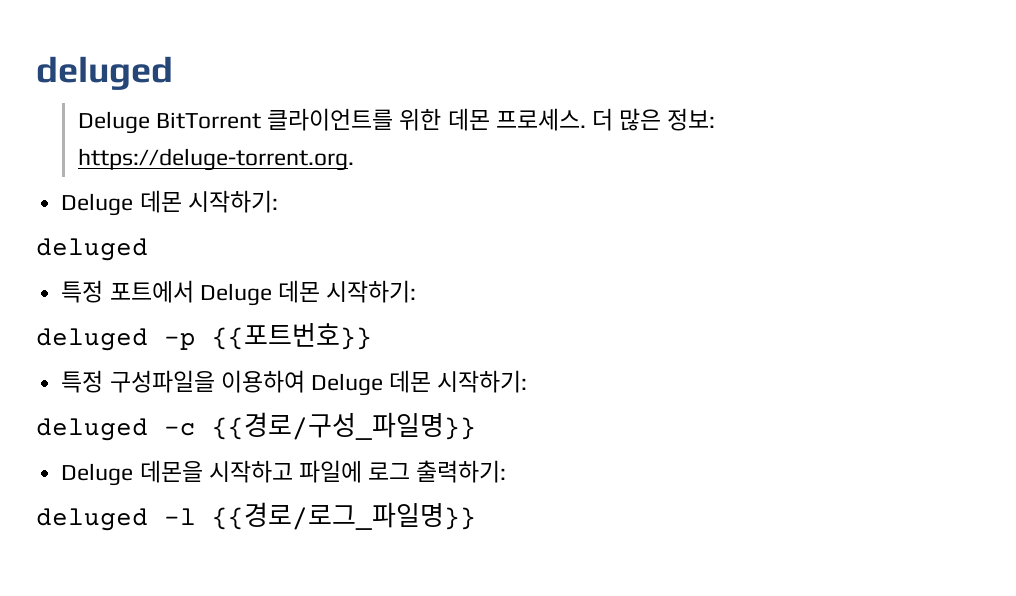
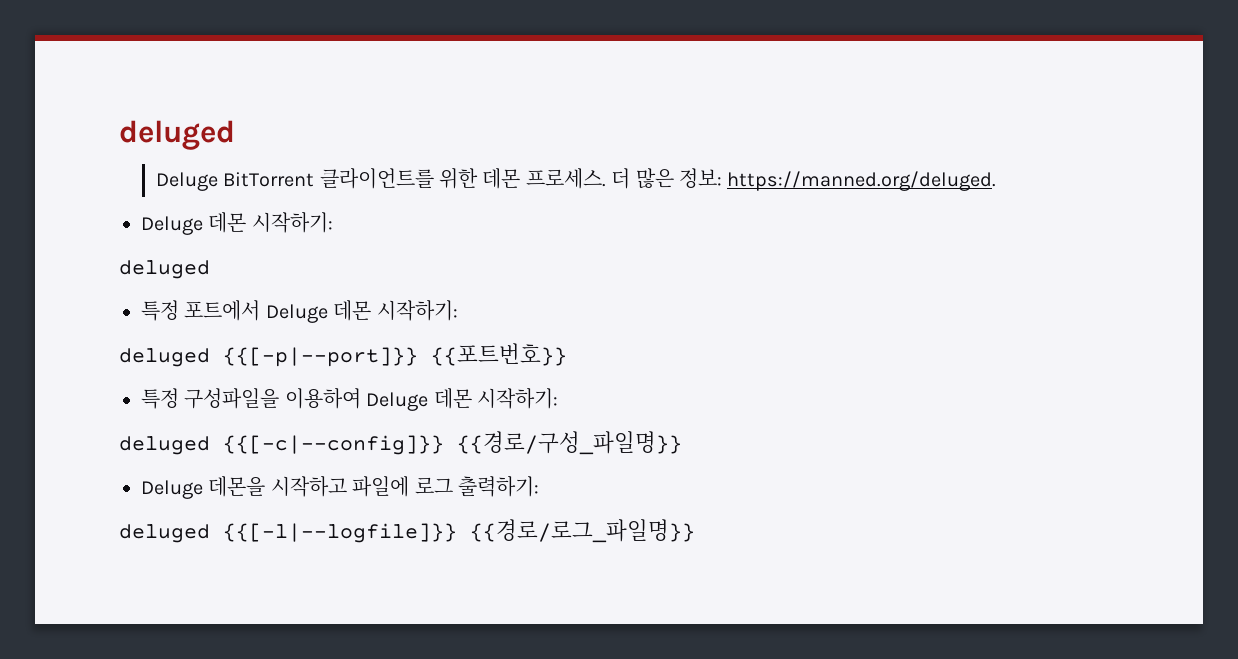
- 더 많은 정보: https://deluge-torrent.org.
+ 더 많은 정보: https://manned.org/deluged.
- deluged -p {{포트번호}}
+ deluged {{[-p|--port]}} {{포트번호}}
- deluged -c {{경로/구성_파일명}}
+ deluged {{[-c|--config]}} {{경로/구성_파일명}}
- deluged -l {{경로/로그_파일명}}
+ deluged {{[-l|--logfile]}} {{경로/로그_파일명}}

